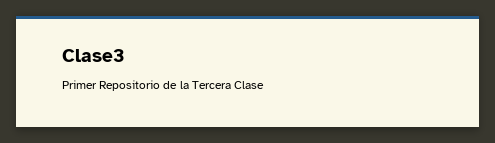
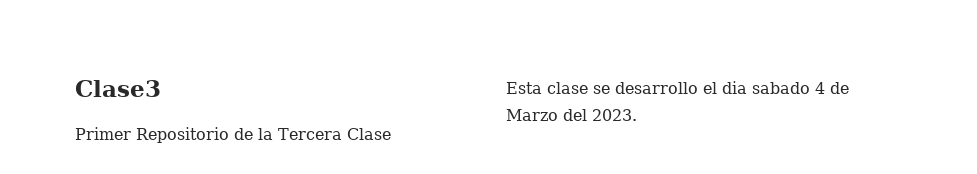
+ Esta clase se desarrollo el dia sabado 4 de Marzo del 2023.

